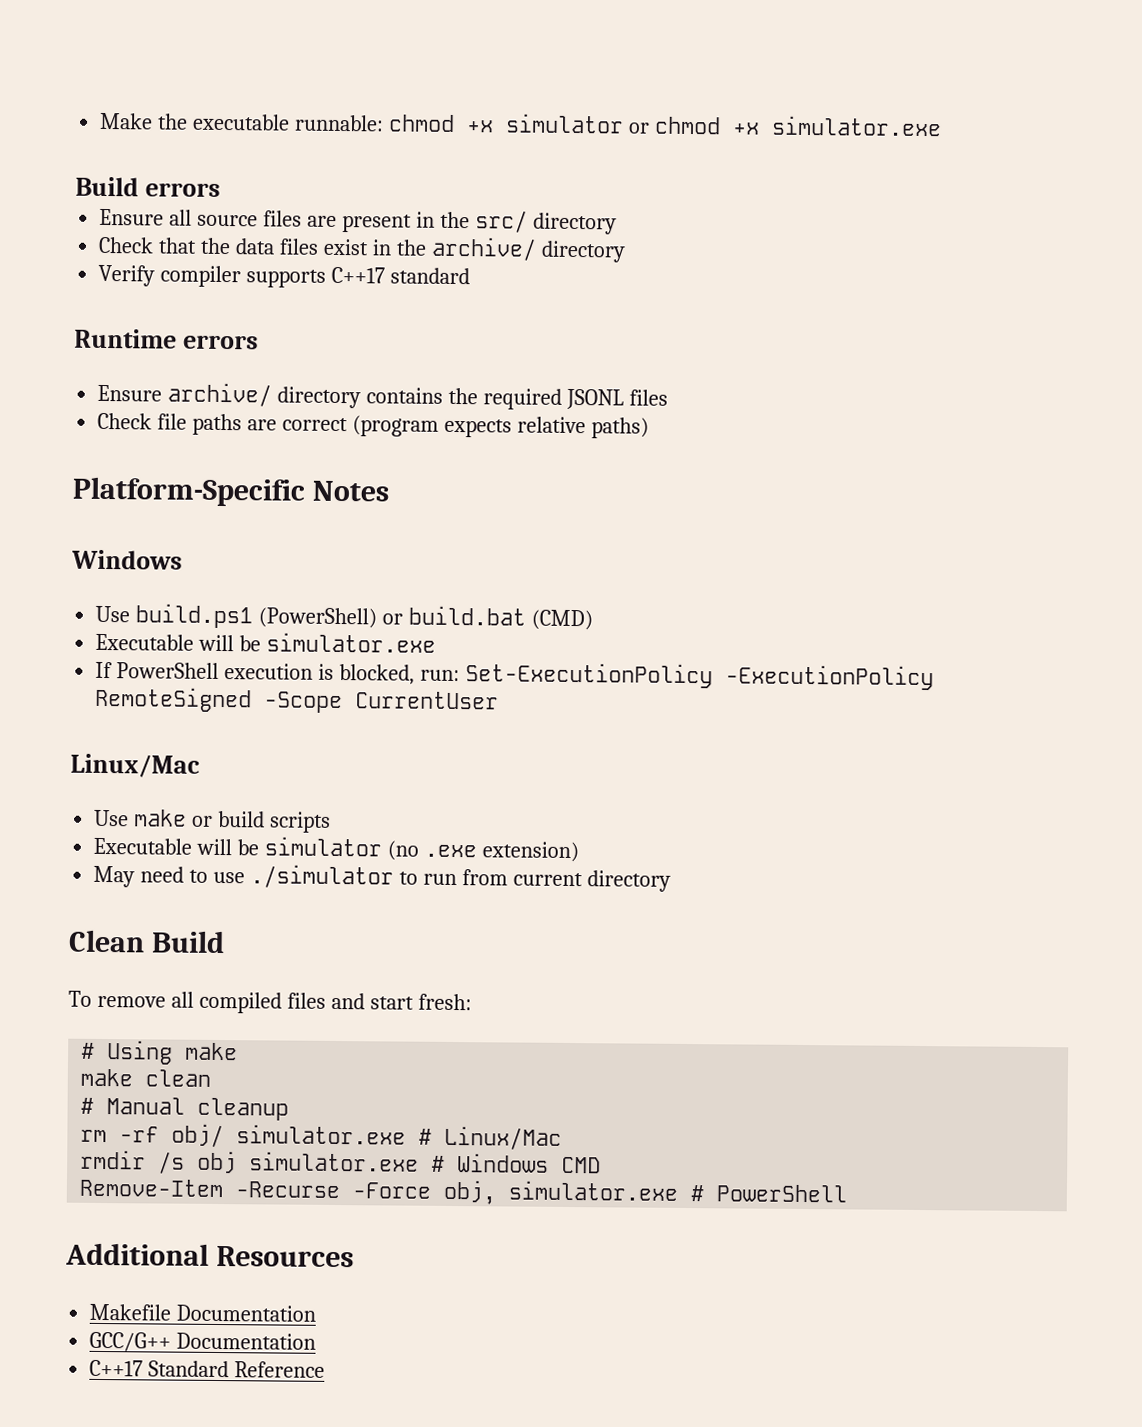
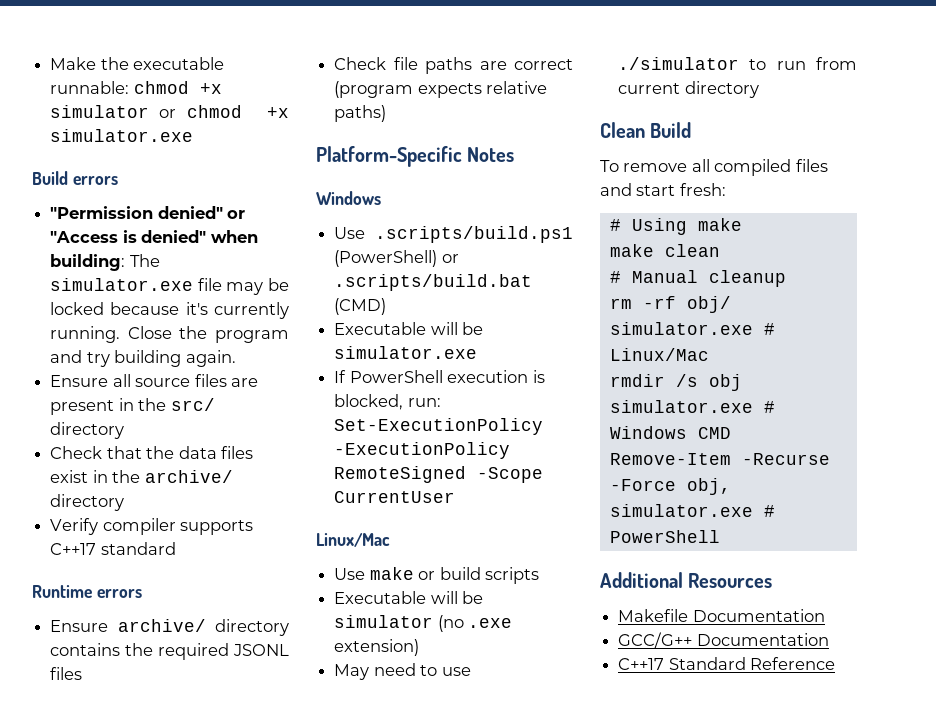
+ "Permission denied" or "Access is denied" when building: The simulator.exe file may be locked because it's currently running. Close the program and try building again.
- Use build.ps1 (PowerShell) or build.bat (CMD)
+ Use .scripts/build.ps1 (PowerShell) or .scripts/build.bat (CMD)

